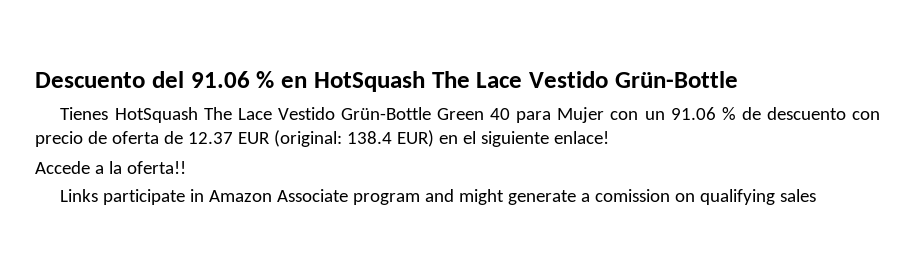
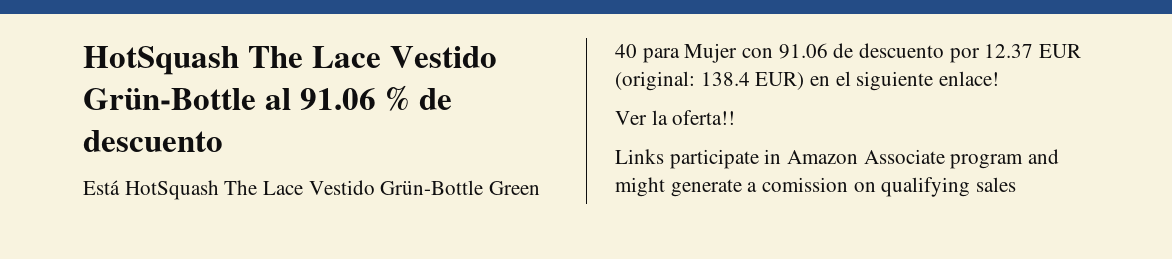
- Descuento del 91.06 % en HotSquash The Lace Vestido Grün-Bottle
- Tienes HotSquash The Lace Vestido Grün-Bottle Green 40 para Mujer con un 91.06 % de descuento con precio de oferta de 12.37 EUR (original: 138.4 EUR) en el siguiente enlace!
+ HotSquash The Lace Vestido Grün-Bottle al 91.06 % de descuento
+ Está HotSquash The Lace Vestido Grün-Bottle Green 40 para Mujer con 91.06 de descuento por 12.37 EUR (original: 138.4 EUR) en el siguiente enlace!
- Accede a la oferta!!
+ Ver la oferta!!

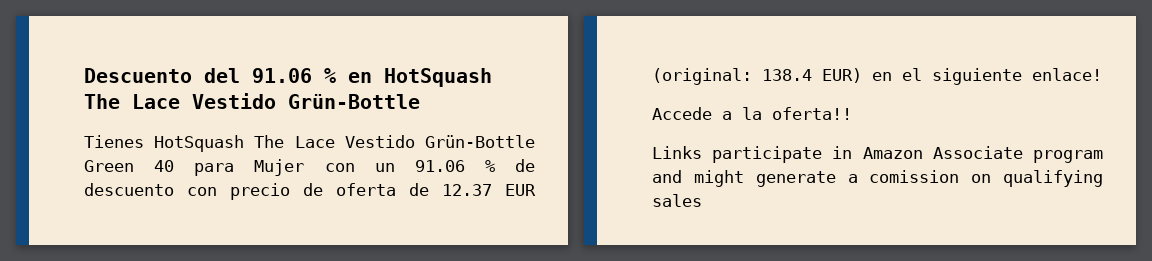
- HotSquash The Lace Vestido Grün-Bottle al 91.06 % de descuento
- Está HotSquash The Lace Vestido Grün-Bottle Green 40 para Mujer con 91.06 de descuento por 12.37 EUR (original: 138.4 EUR) en el siguiente enlace!
+ Descuento del 91.06 % en HotSquash The Lace Vestido Grün-Bottle
+ Tienes HotSquash The Lace Vestido Grün-Bottle Green 40 para Mujer con un 91.06 % de descuento con precio de oferta de 12.37 EUR (original: 138.4 EUR) en el siguiente enlace!
- Ver la oferta!!
+ Accede a la oferta!!

